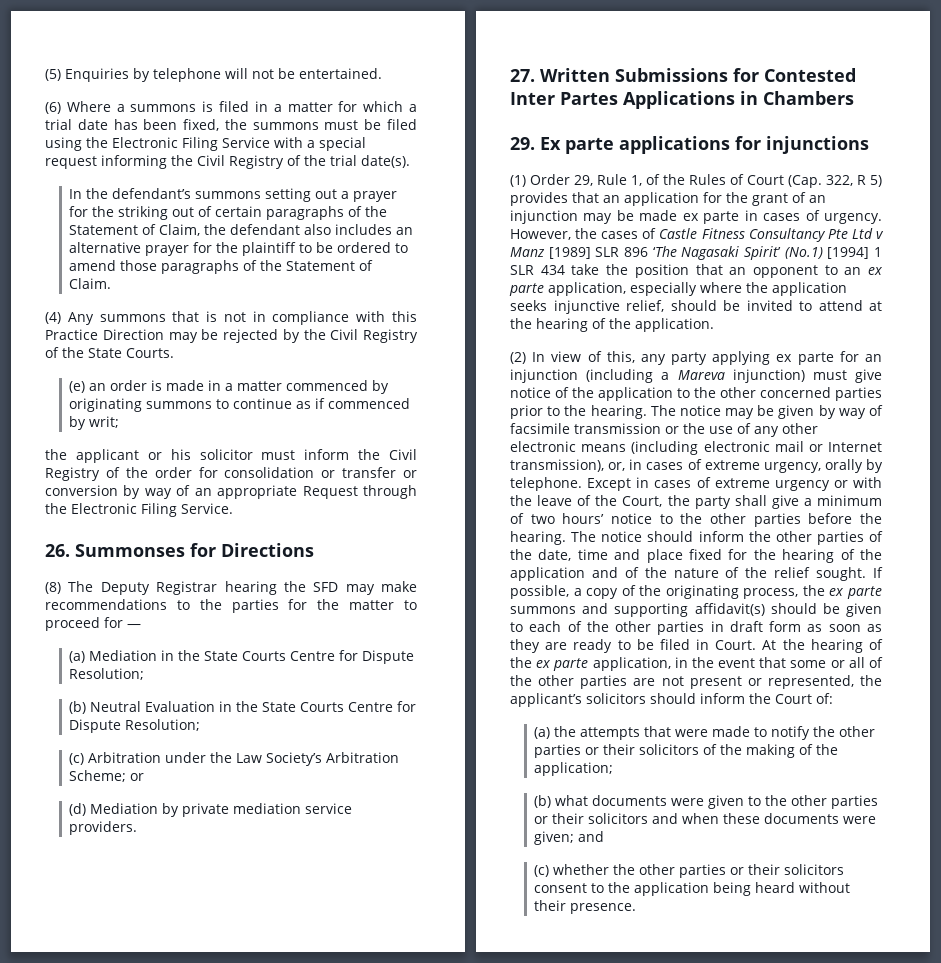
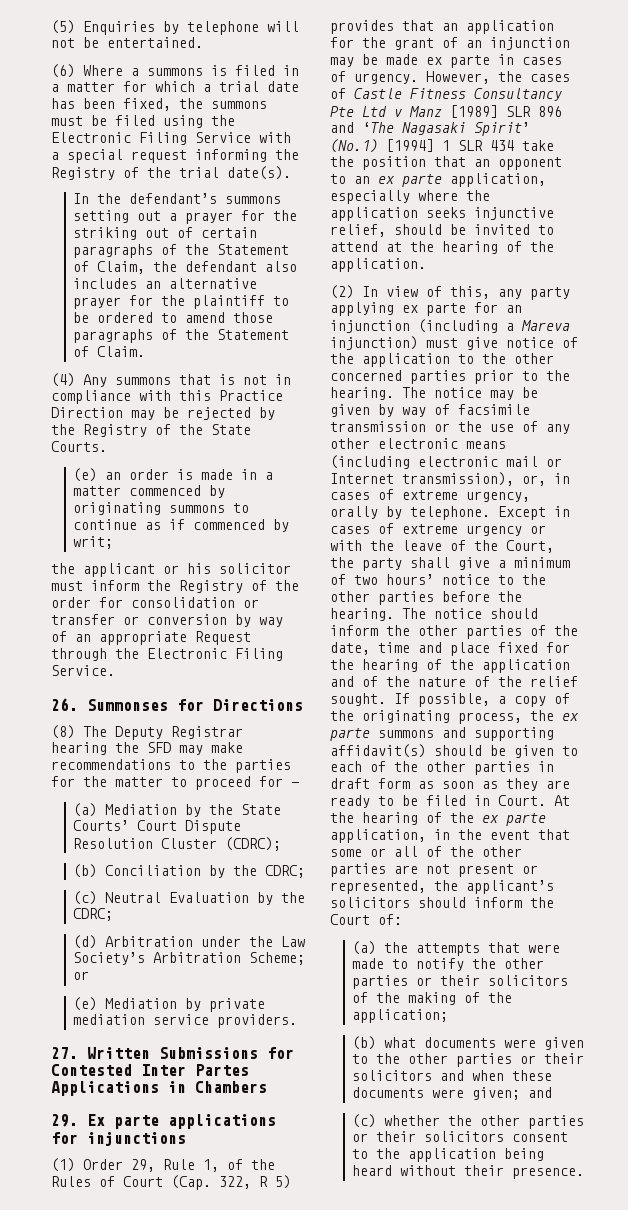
- (6) Where a summons is filed in a matter for which a trial date has been fixed, the summons must be filed using the Electronic Filing Service with a special request informing the Civil Registry of the trial date(s).
+ (6) Where a summons is filed in a matter for which a trial date has been fixed, the summons must be filed using the Electronic Filing Service with a special request informing the Registry of the trial date(s).
- (4) Any summons that is not in compliance with this Practice Direction may be rejected by the Civil Registry of the State Courts.
+ (4) Any summons that is not in compliance with this Practice Direction may be rejected by the Registry of the State Courts.
- the applicant or his solicitor must inform the Civil Registry of the order for consolidation or transfer or conversion by way of an appropriate Request through the Electronic Filing Service.
+ the applicant or his solicitor must inform the Registry of the order for consolidation or transfer or conversion by way of an appropriate Request through the Electronic Filing Service.
- (a) Mediation in the State Courts Centre for Dispute Resolution;
- (b) Neutral Evaluation in the State Courts Centre for Dispute Resolution;
- (c) Arbitration under the Law Society’s Arbitration Scheme; or
+ (a) Mediation by the State Courts’ Court Dispute Resolution Cluster (CDRC);
+ (b) Conciliation by the CDRC;
+ (c) Neutral Evaluation by the CDRC;
+ (d) Arbitration under the Law Society’s Arbitration Scheme; or
- (d) Mediation by private mediation service providers.
+ (e) Mediation by private mediation service providers.
- However, the cases of Castle Fitness Consultancy Pte Ltd v Manz [1989] SLR 896 ‘The Nagasaki Spirit’ (No.1) [1994] 1 SLR 434 take the position that an opponent to an ex parte application, especially where the application seeks injunctive relief, should be invited to attend at the hearing of the application.
+ However, the cases of Castle Fitness Consultancy Pte Ltd v Manz [1989] SLR 896 and ‘The Nagasaki Spirit’ (No.1) [1994] 1 SLR 434 take the position that an opponent to an ex parte application, especially where the application seeks injunctive relief, should be invited to attend at the hearing of the application.

